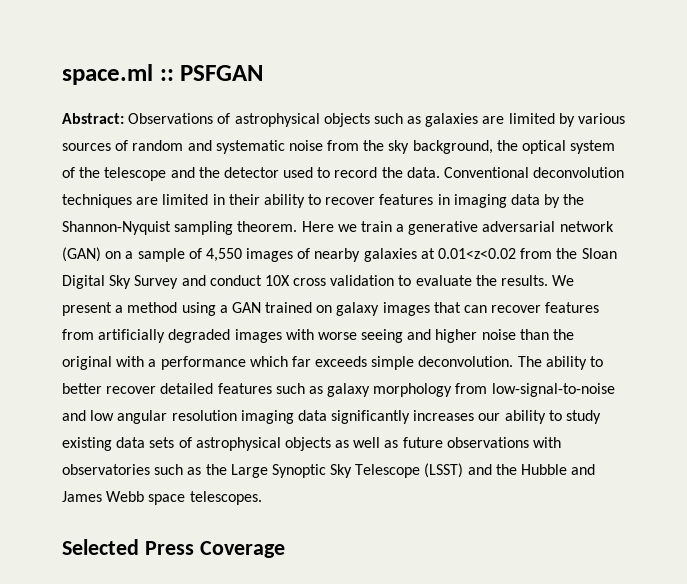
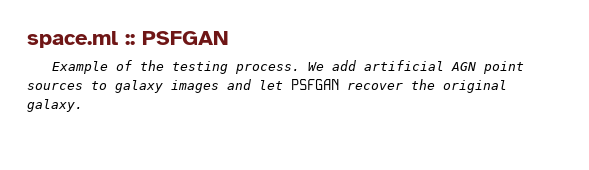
- Abstract: Observations of astrophysical objects such as galaxies are limited by various sources of random and systematic noise from the sky background, the optical system of the telescope and the detector used to record the data. Conventional deconvolution techniques are limited in their ability to recover features in imaging data by the Shannon-Nyquist sampling theorem. Here we train a generative adversarial network (GAN) on a sample of 4,550 images of nearby galaxies at 0.01<z<0.02 from the Sloan Digital Sky Survey and conduct 10X cross validation to evaluate the results. We present a method using a GAN trained on galaxy images that can recover features from artificially degraded images with worse seeing and higher noise than the original with a performance which far exceeds simple deconvolution. The ability to better recover detailed features such as galaxy morphology from low-signal-to-noise and low angular resolution imaging data significantly increases our ability to study existing data sets of astrophysical objects as well as future observations with observatories such as the Large Synoptic Sky Telescope (LSST) and the Hubble and James Webb space telescopes.
- Selected Press Coverage
+ Example of the testing process. We add artificial AGN point sources to galaxy images and let PSFGAN recover the original galaxy.

